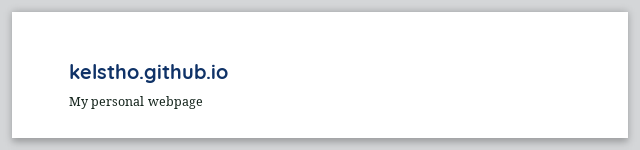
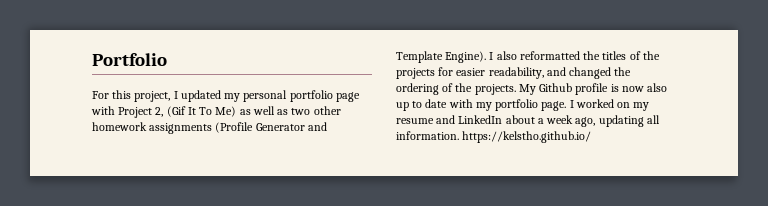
- kelstho.github.io
- My personal webpage
+ Portfolio
+ For this project, I updated my personal portfolio page with Project 2, (Gif It To Me) as well as two other homework assignments (Profile Generator and Template Engine). I also reformatted the titles of the projects for easier readability, and changed the ordering of the projects. My Github profile is now also up to date with my portfolio page. I worked on my resume and LinkedIn about a week ago, updating all information. https://kelstho.github.io/

